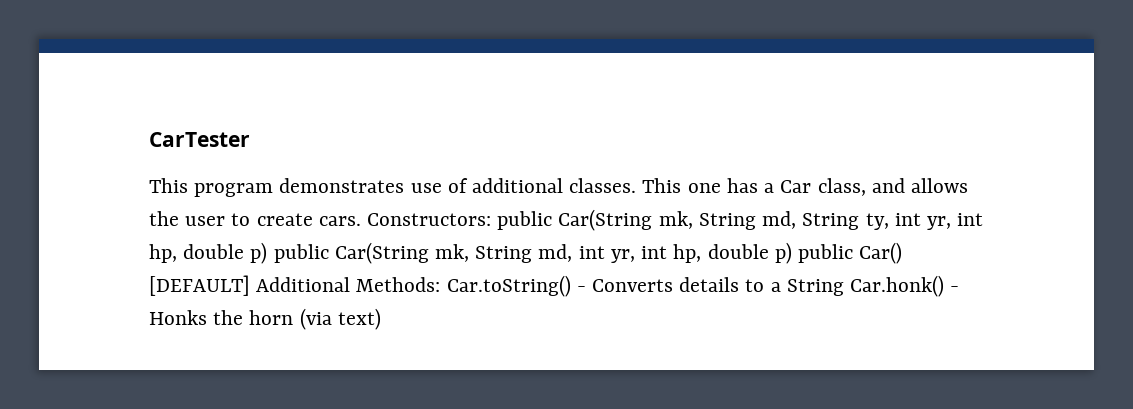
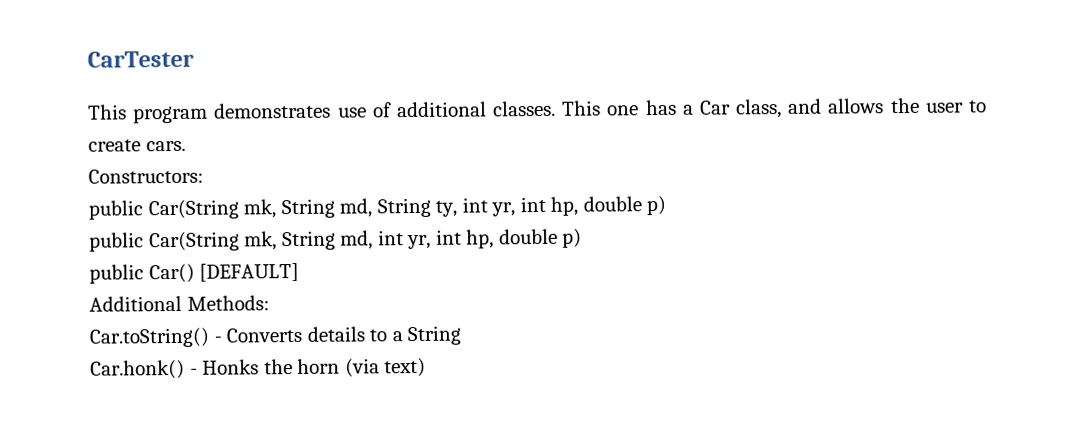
- This one has a Car class, and allows the user to create cars. Constructors: public Car(String mk, String md, String ty, int yr, int hp, double p) public Car(String mk, String md, int yr, int hp, double p) public Car() [DEFAULT] Additional Methods: Car.toString() - Converts details to a String Car.honk() - Honks the horn (via text)
+ This one has a Car class, and allows the user to create cars.
+ Constructors:
+ public Car(String mk, String md, String ty, int yr, int hp, double p)
+ public Car(String mk, String md, int yr, int hp, double p)
+ public Car() [DEFAULT]
+ Additional Methods:
+ Car.toString() - Converts details to a String
+ Car.honk() - Honks the horn (via text)

